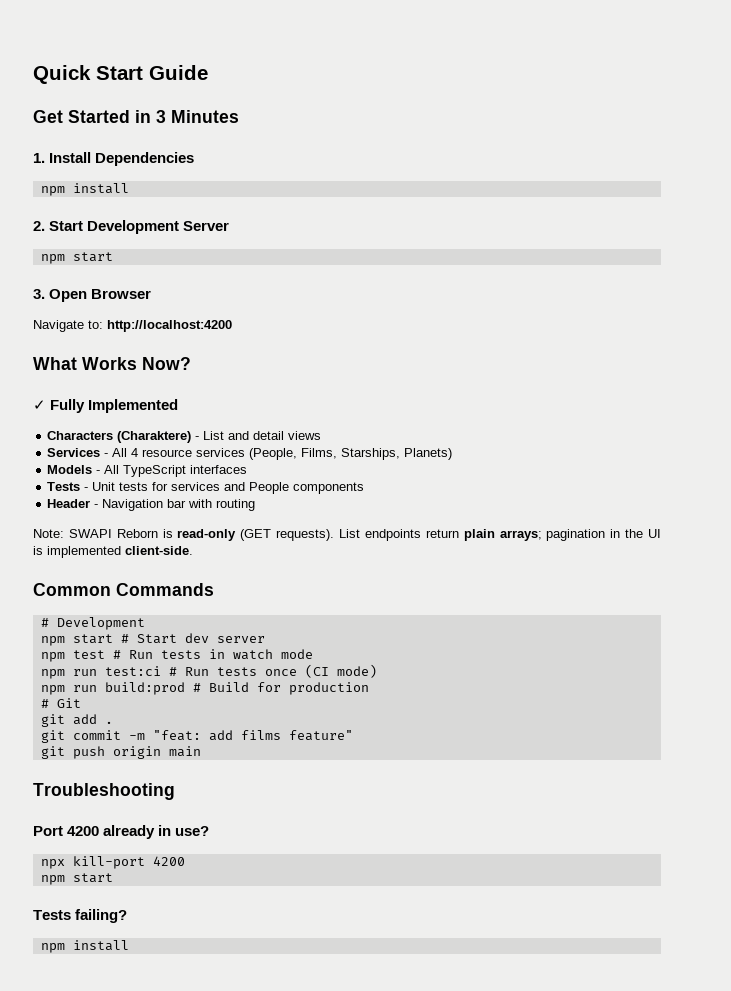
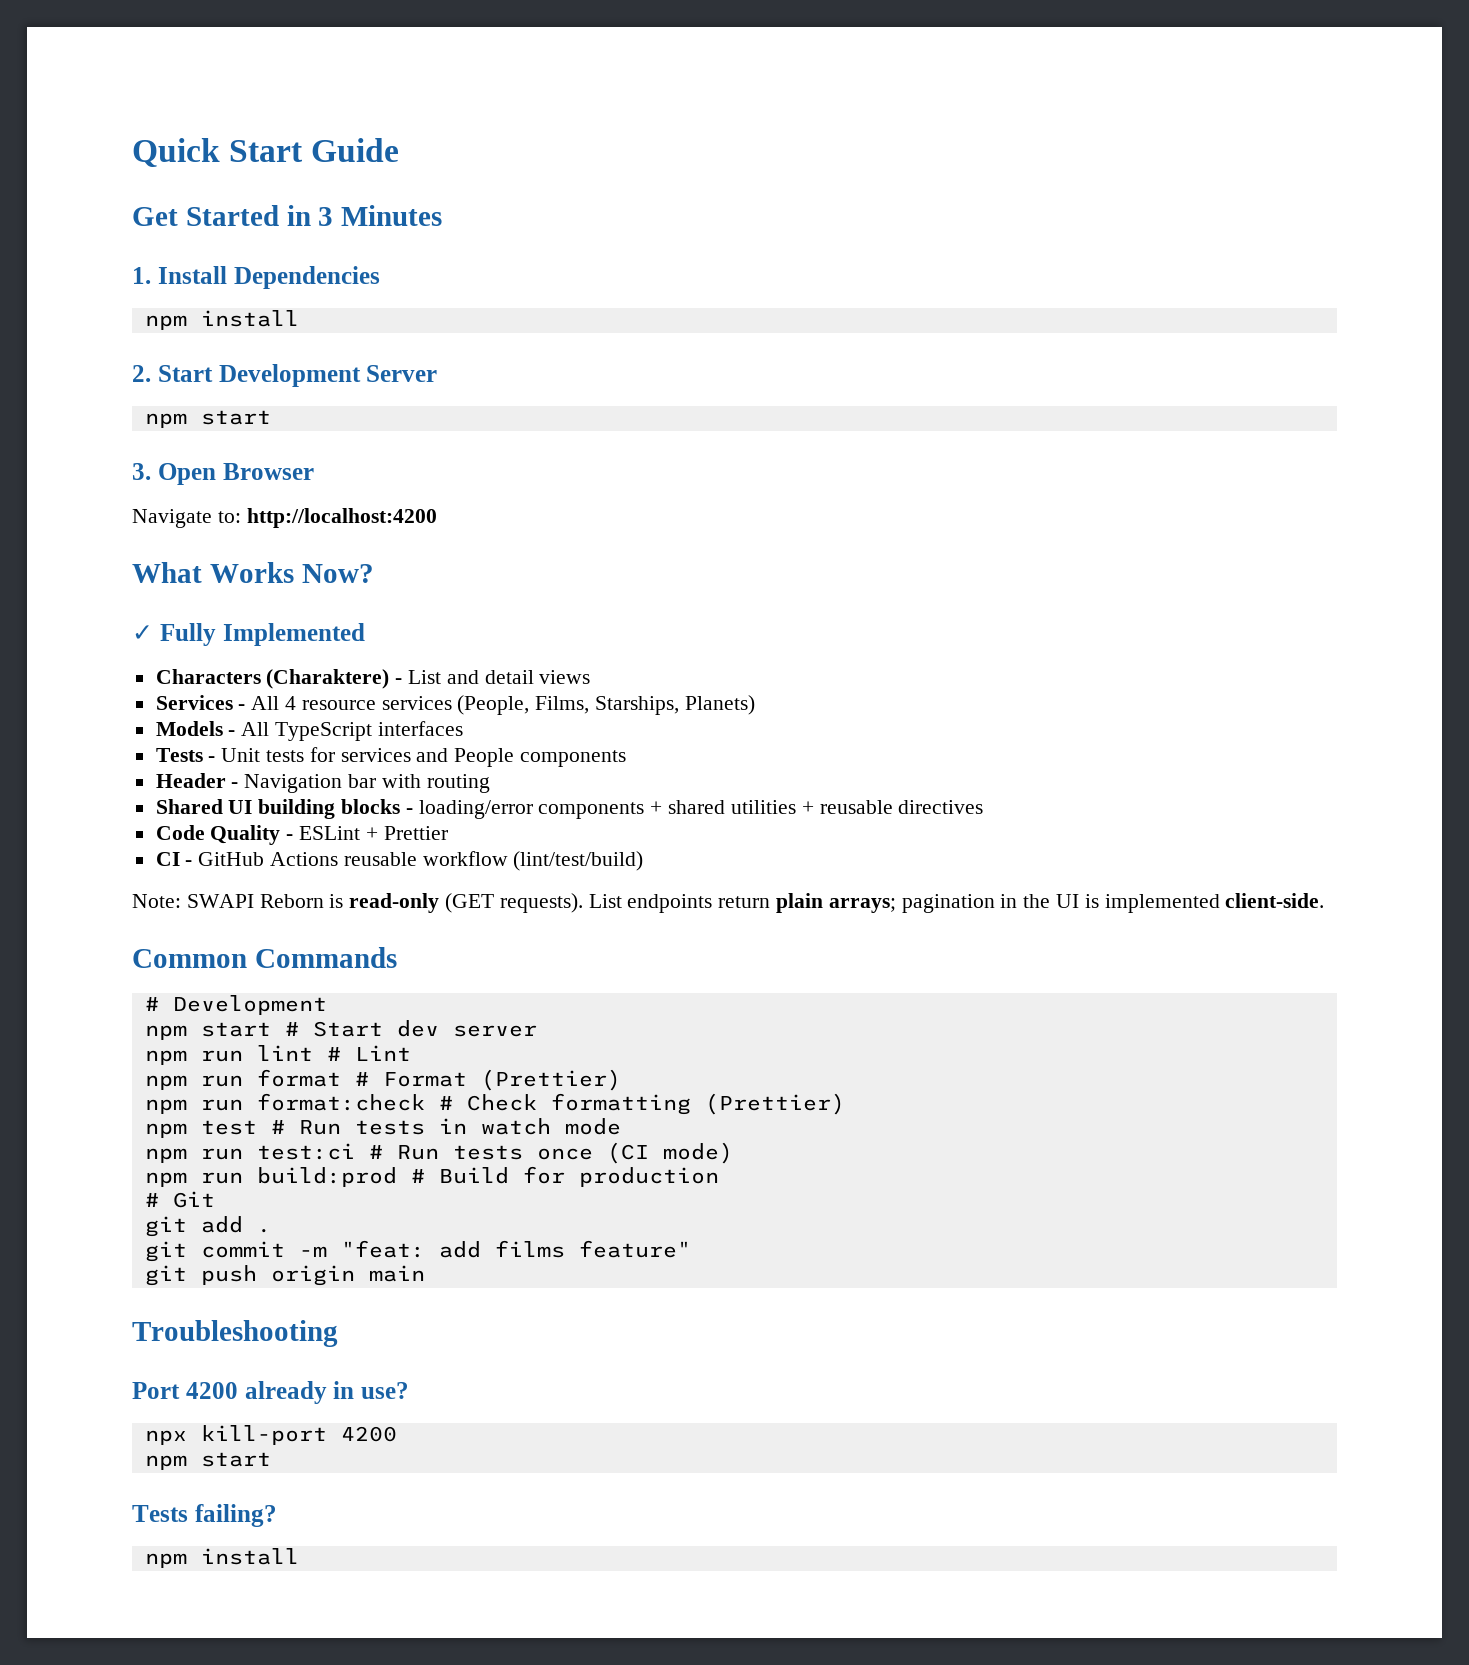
+ Shared UI building blocks - loading/error components + shared utilities + reusable directives
+ Code Quality - ESLint + Prettier
+ CI - GitHub Actions reusable workflow (lint/test/build)
+ npm run lint # Lint
+ npm run format # Format (Prettier)
+ npm run format:check # Check formatting (Prettier)

